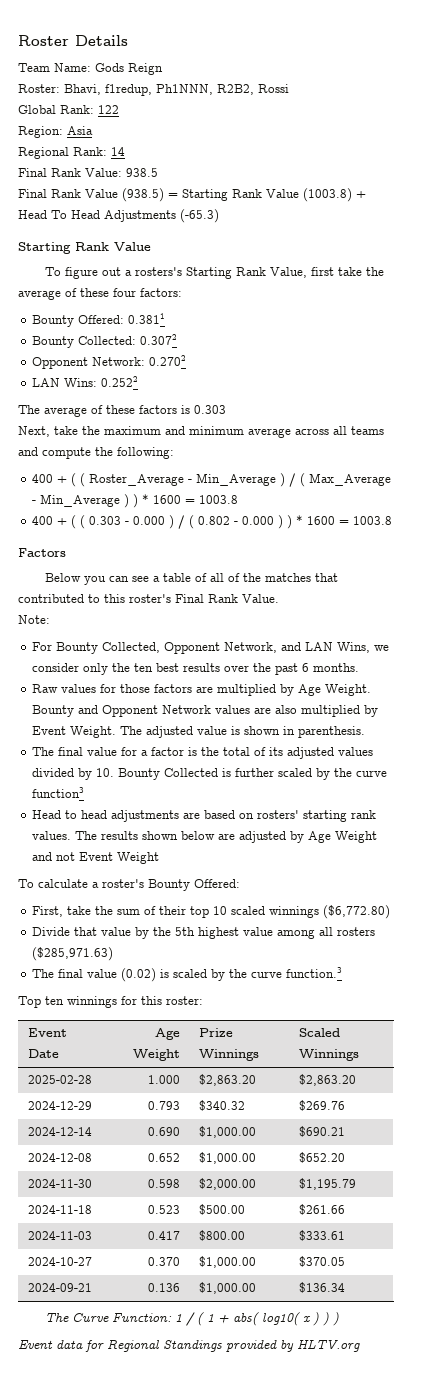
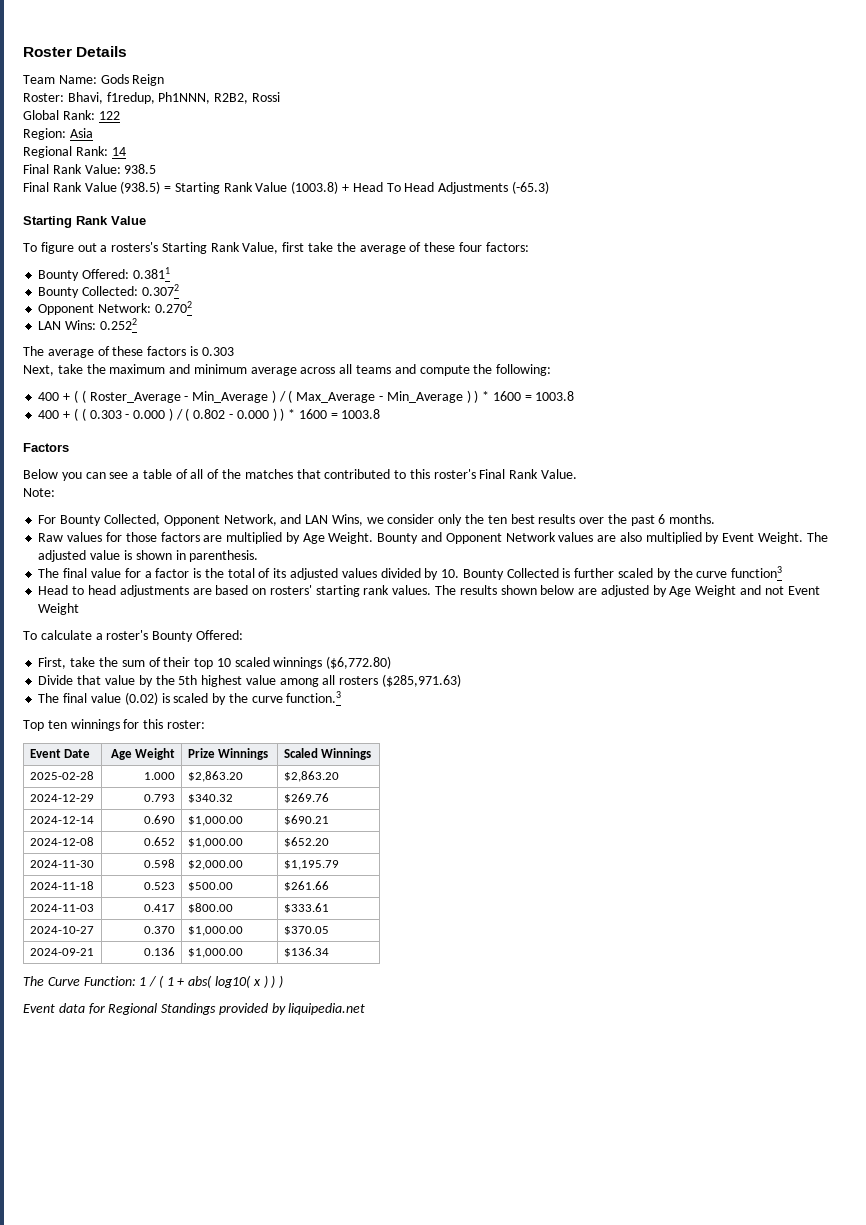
- Event data for Regional Standings provided by HLTV.org
+ Event data for Regional Standings provided by liquipedia.net

